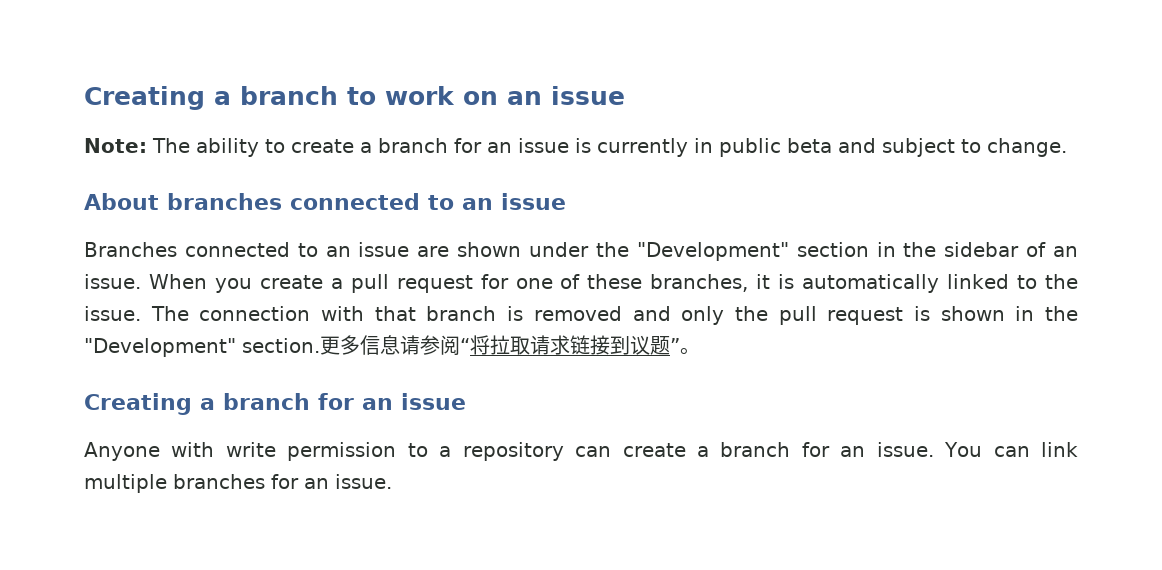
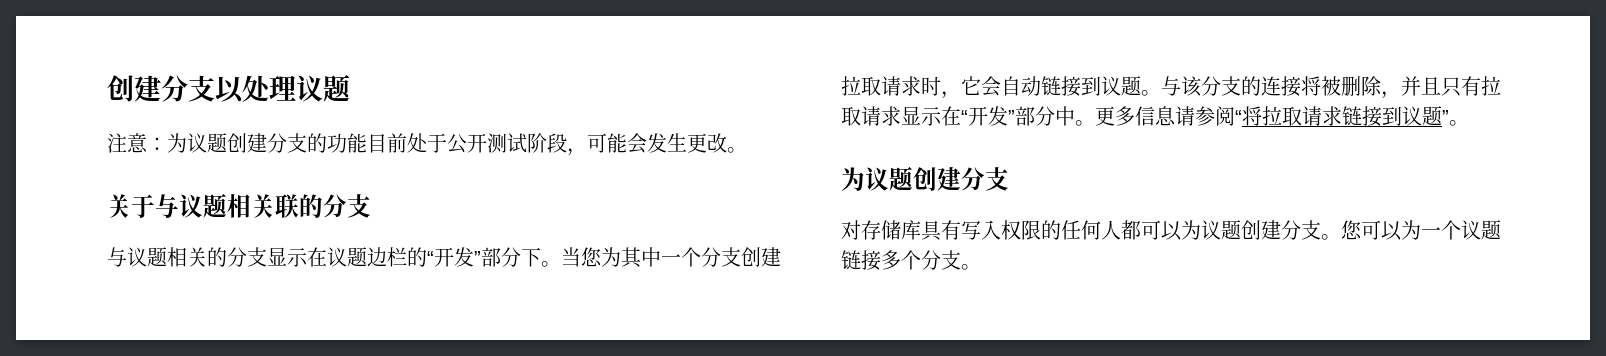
- Creating a branch to work on an issue
- Note: The ability to create a branch for an issue is currently in public beta and subject to change.
- About branches connected to an issue
- Branches connected to an issue are shown under the "Development" section in the sidebar of an issue. When you create a pull request for one of these branches, it is automatically linked to the issue. The connection with that branch is removed and only the pull request is shown in the "Development" section.
+ 创建分支以处理议题
+ 注意：为议题创建分支的功能目前处于公开测试阶段，可能会发生更改。
+ 关于与议题相关联的分支
+ 与议题相关的分支显示在议题边栏的“开发”部分下。当您为其中一个分支创建拉取请求时，它会自动链接到议题。与该分支的连接将被删除，并且只有拉取请求显示在“开发”部分中。
  更多信息请参阅“将拉取请求链接到议题”。
- Creating a branch for an issue
- Anyone with write permission to a repository can create a branch for an issue. You can link multiple branches for an issue.
+ 为议题创建分支
+ 对存储库具有写入权限的任何人都可以为议题创建分支。您可以为一个议题链接多个分支。

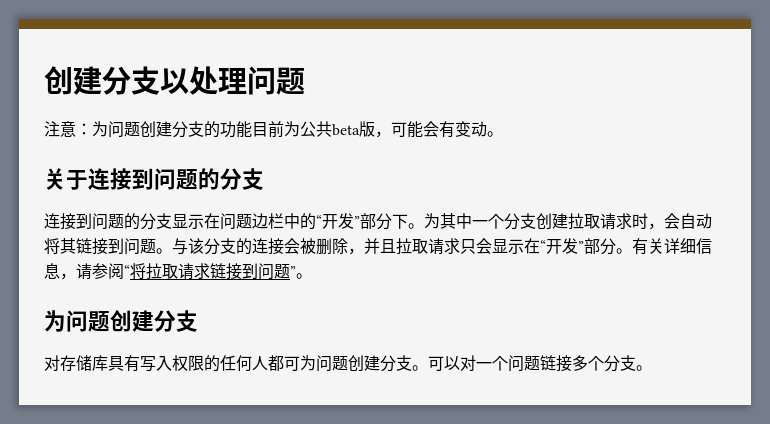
- 创建分支以处理议题
+ 创建分支以处理问题
- 注意：为议题创建分支的功能目前处于公开测试阶段，可能会发生更改。
+ 注意：为问题创建分支的功能目前为公共beta版，可能会有变动。
- 关于与议题相关联的分支
+ 关于连接到问题的分支
- 与议题相关的分支显示在议题边栏的“开发”部分下。
+ 连接到问题的分支显示在问题边栏中的“开发”部分下。
- 当您为其中一个分支创建拉取请求时，它会自动链接到议题。
+ 为其中一个分支创建拉取请求时，会自动将其链接到问题。
- 与该分支的连接将被删除，并且只有拉取请求显示在“开发”部分中。更多信息请参阅“将拉取请求链接到议题”。
- 为议题创建分支
+ 与该分支的连接会被删除，并且拉取请求只会显示在“开发”部分。有关详细信息，请参阅“将拉取请求链接到问题”。
+ 为问题创建分支
- 对存储库具有写入权限的任何人都可以为议题创建分支。
+ 对存储库具有写入权限的任何人都可为问题创建分支。
- 您可以为一个议题链接多个分支。
+ 可以对一个问题链接多个分支。

